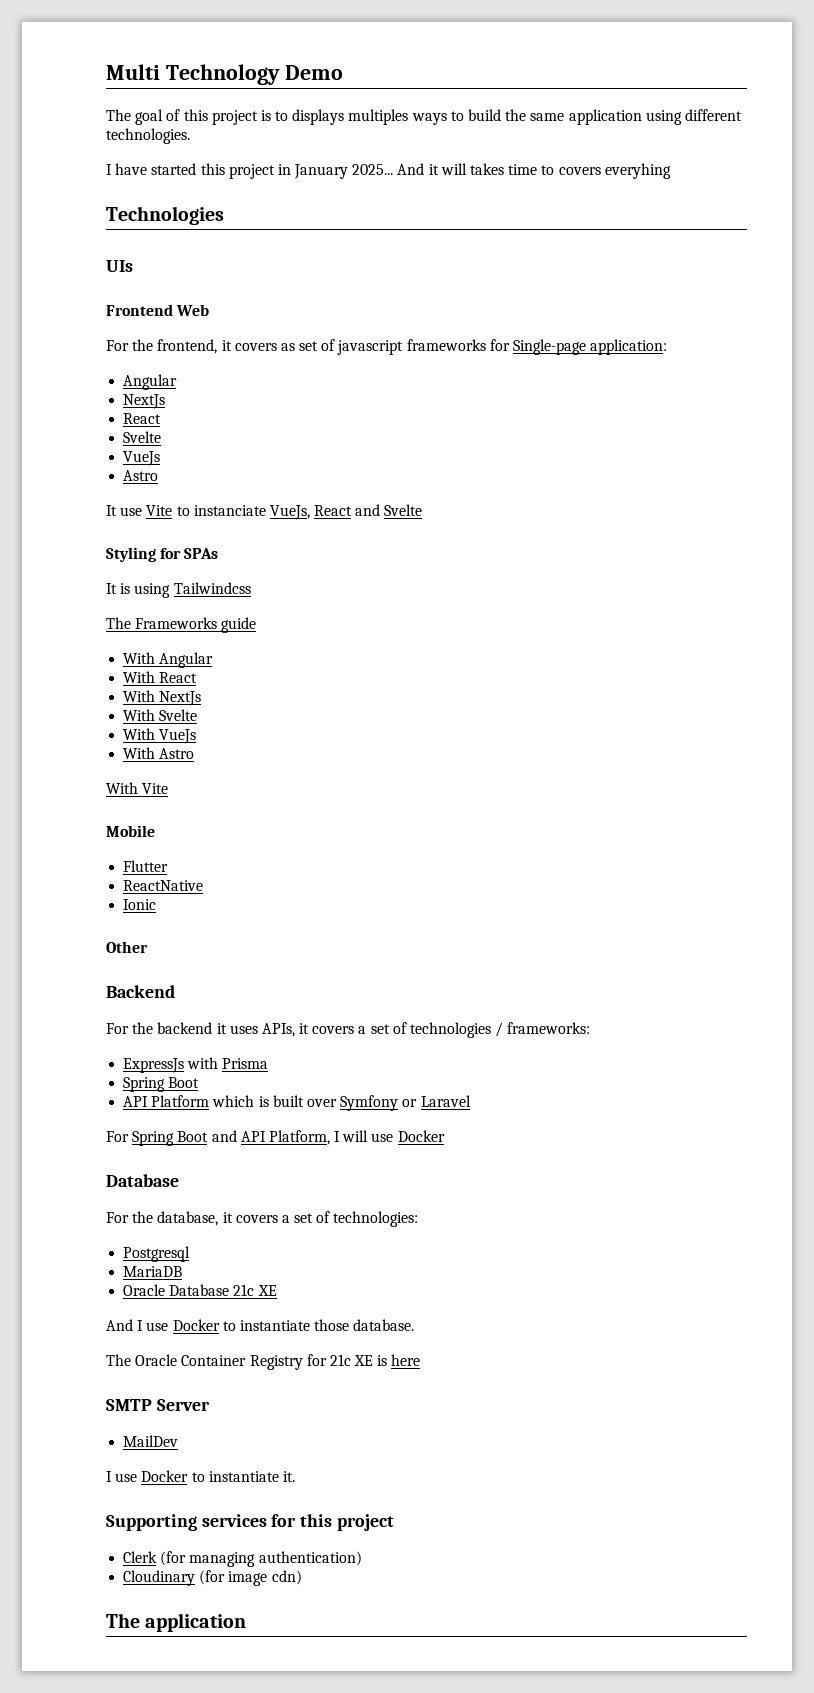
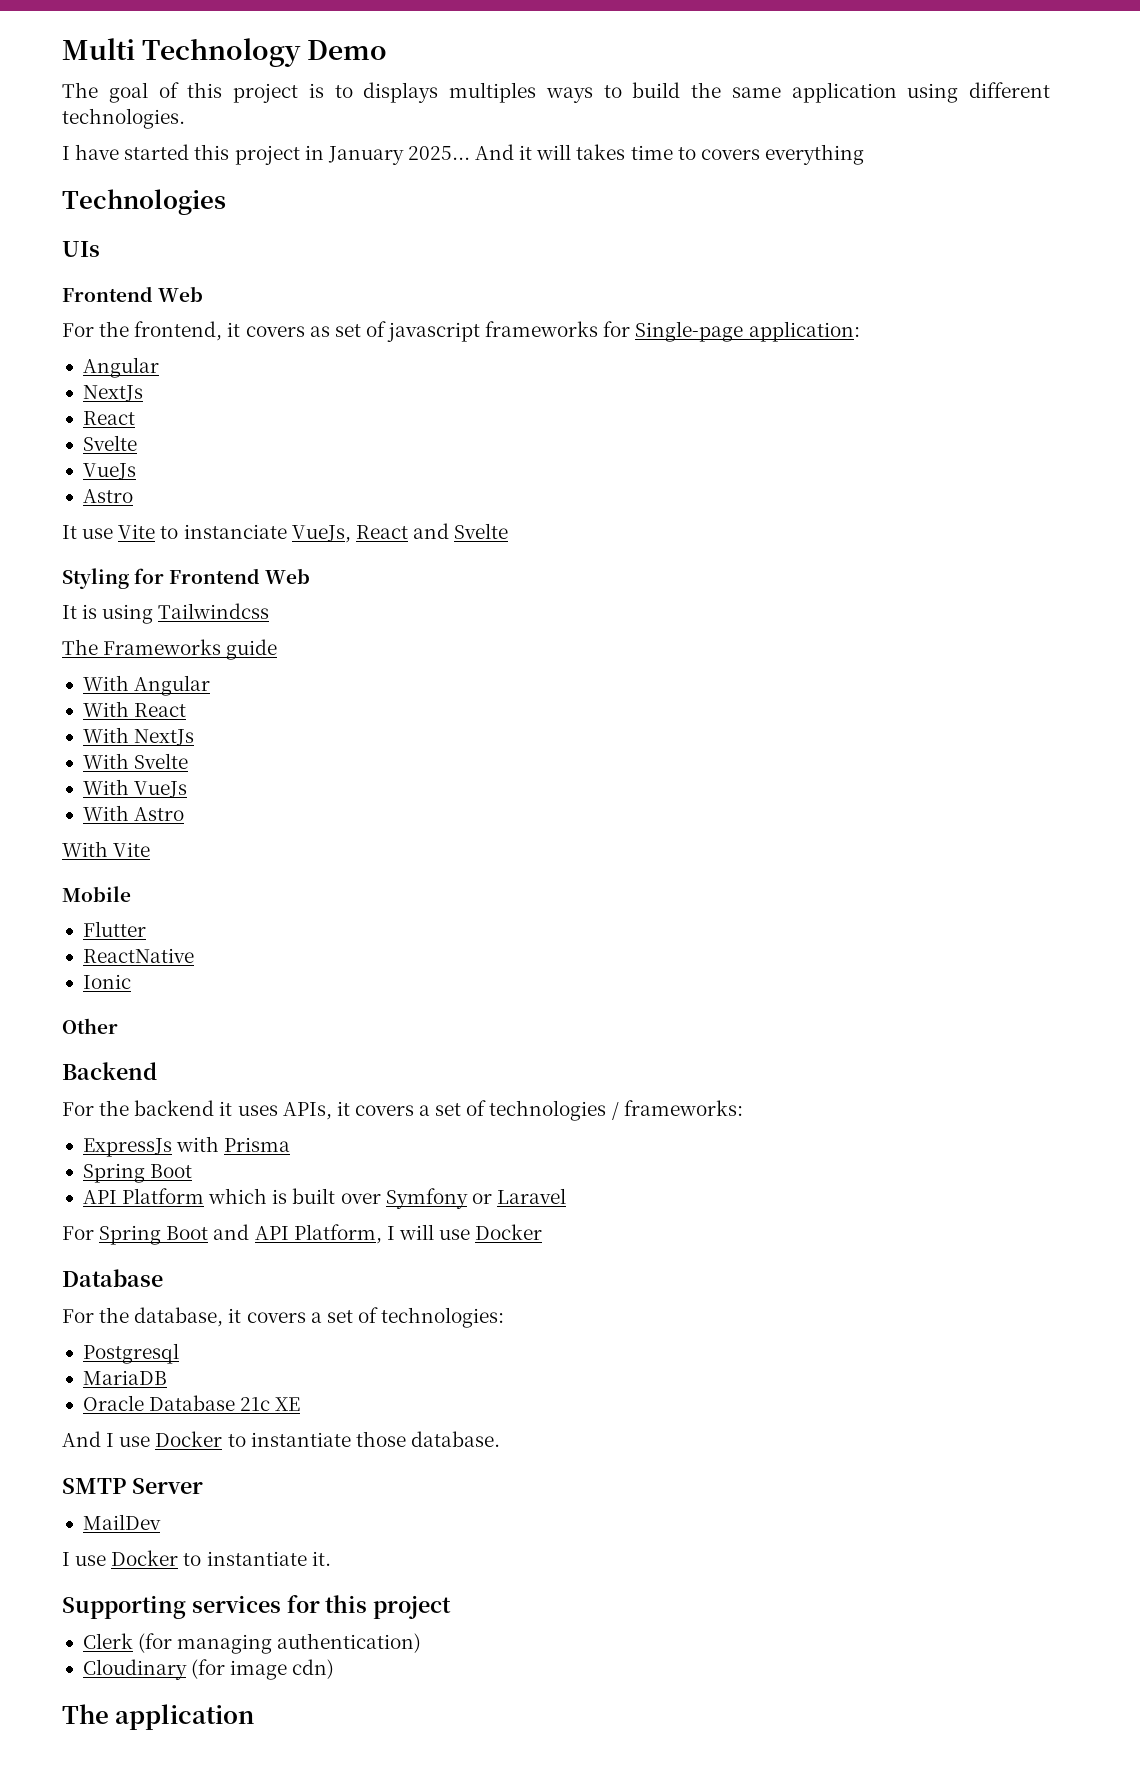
- And it will takes time to covers everyhing
+ And it will takes time to covers everything
- Styling for SPAs
+ Styling for Frontend Web
- The Oracle Container Registry for 21c XE is here

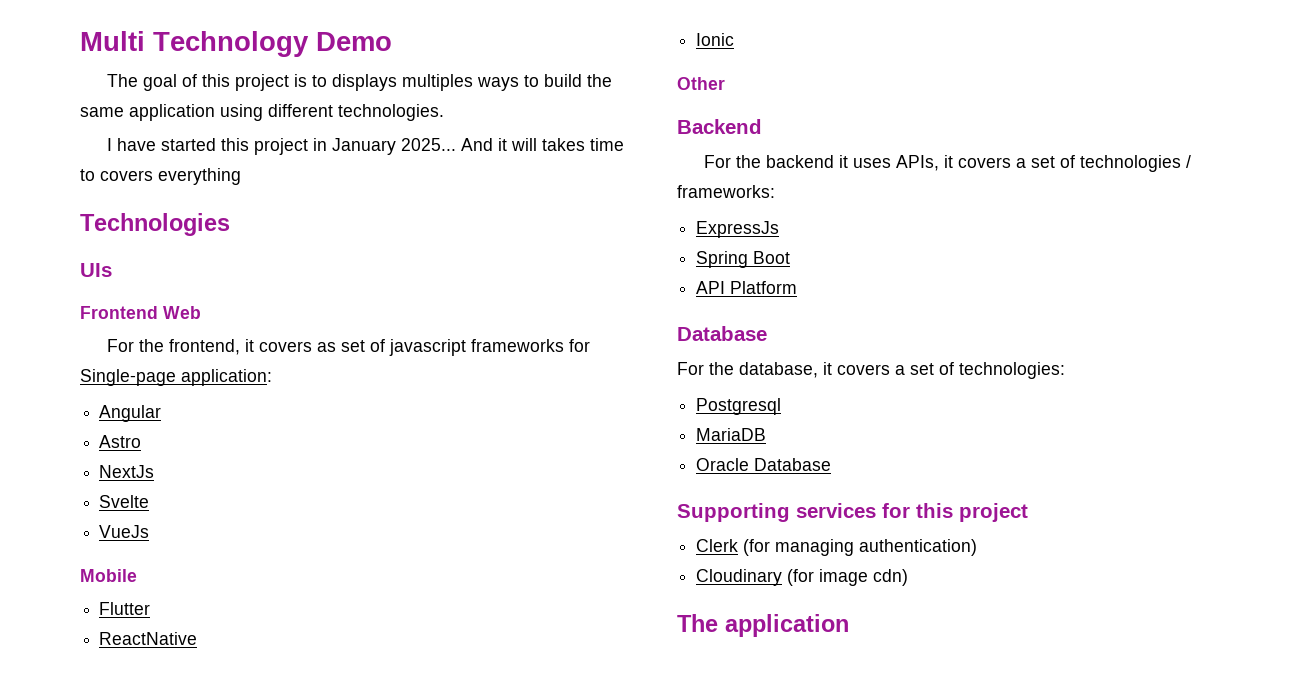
  For the frontend, it covers as set of javascript frameworks for Single-page application:
  Angular
+ Astro
  NextJs
- React
  Svelte
  VueJs
- Astro
- It use Vite to instanciate VueJs, React and Svelte
- Styling for Frontend Web
- It is using Tailwindcss
- The Frameworks guide
- With Angular
- With React
- With NextJs
- With Svelte
- With VueJs
- With Astro
- With Vite
- ExpressJs with Prisma
+ ExpressJs
- API Platform which is built over Symfony or Laravel
- For Spring Boot and API Platform, I will use Docker
+ API Platform
- Oracle Database 21c XE
- And I use Docker to instantiate those database.
- SMTP Server
- MailDev
- I use Docker to instantiate it.
+ Oracle Database

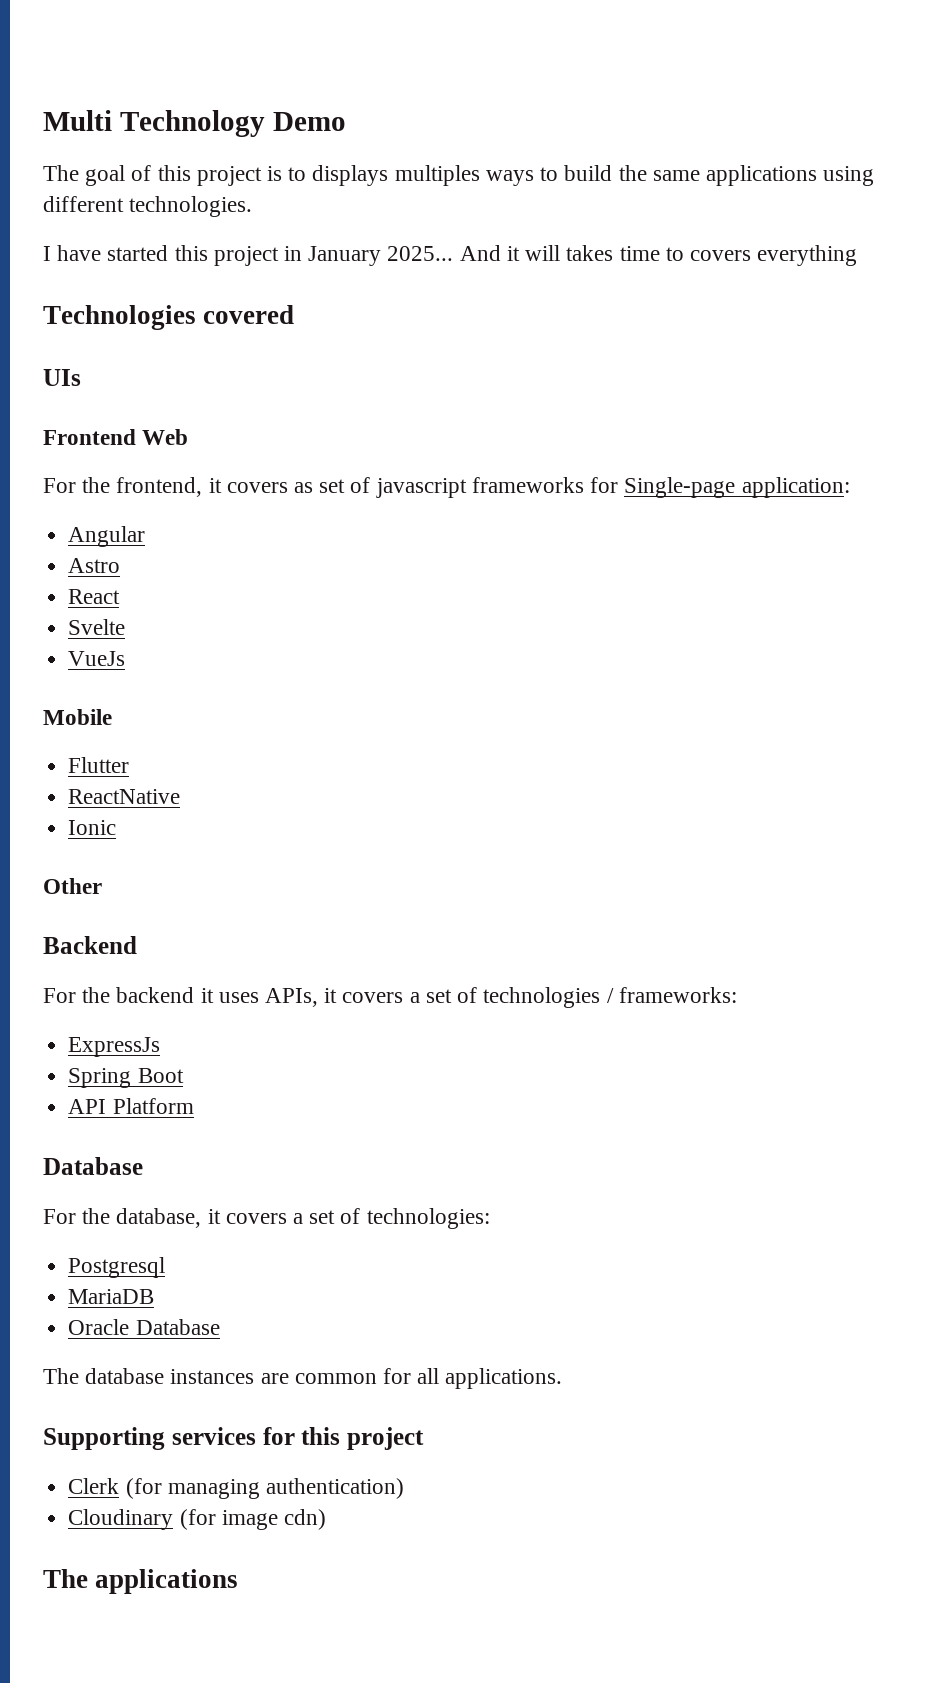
- The goal of this project is to displays multiples ways to build the same application using different technologies.
+ The goal of this project is to displays multiples ways to build the same applications using different technologies.
- Technologies
+ Technologies covered
- NextJs
+ React
+ The database instances are common for all applications.
- The application
+ The applications

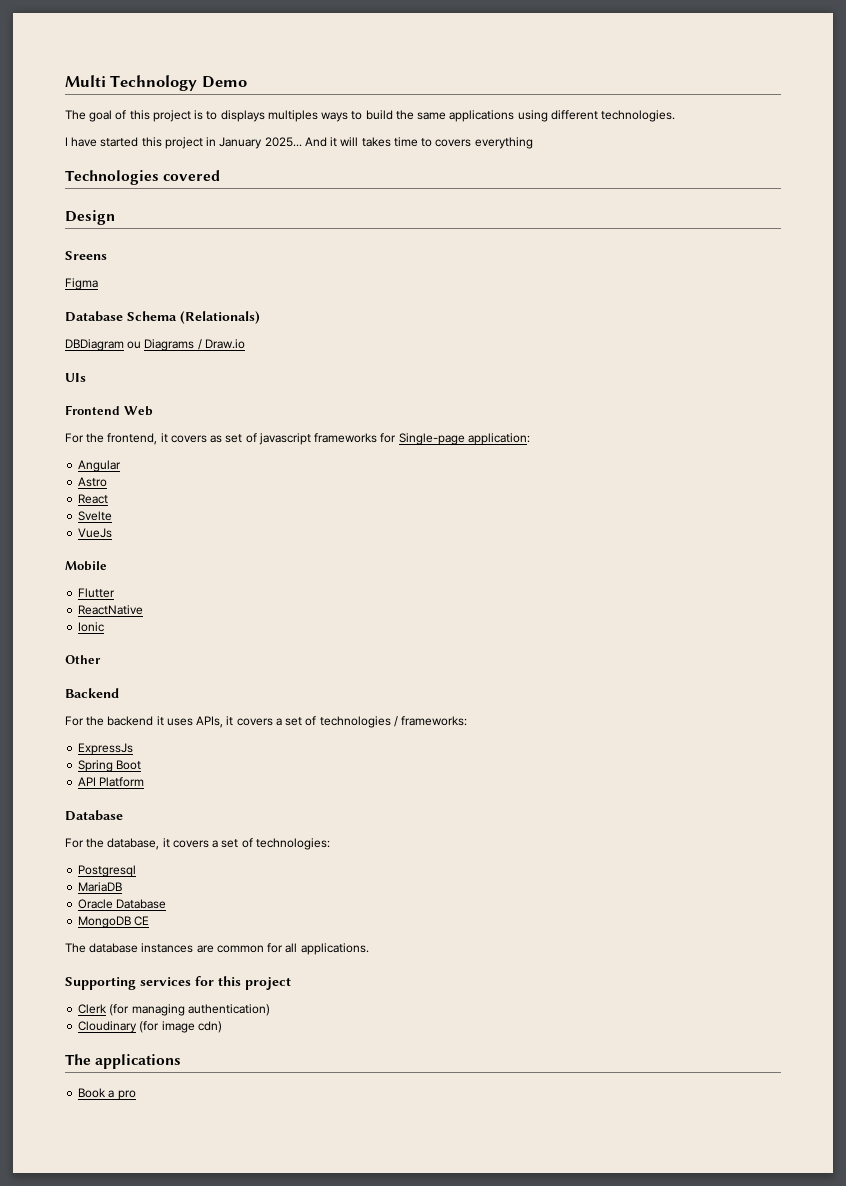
+ Design
+ Sreens
+ Figma
+ Database Schema (Relationals)
+ DBDiagram ou Diagrams / Draw.io
+ MongoDB CE
+ Book a pro

